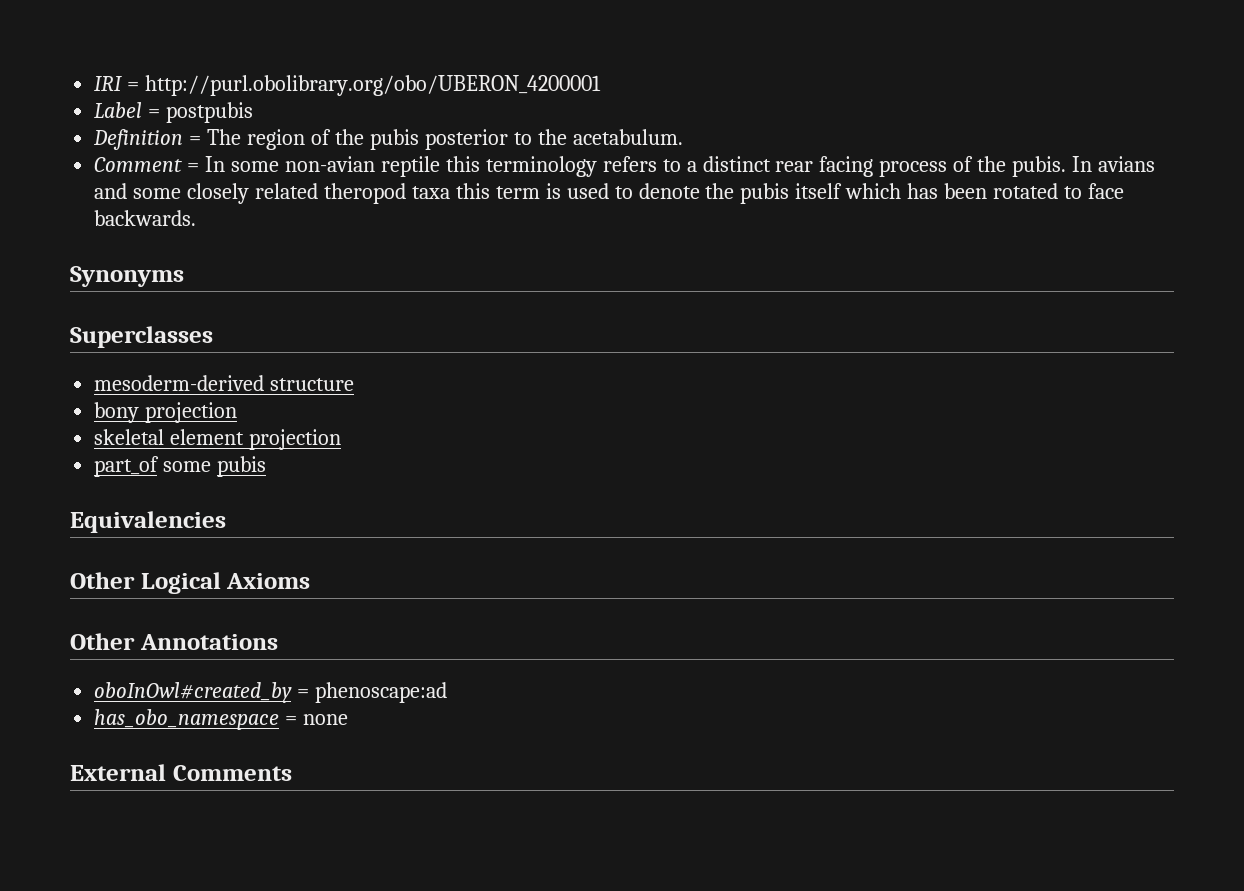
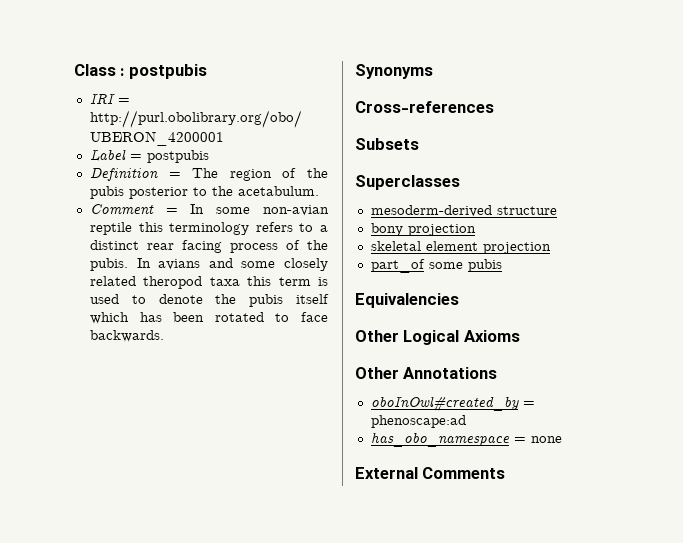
+ Class : postpubis
+ Cross-references
+ Subsets

